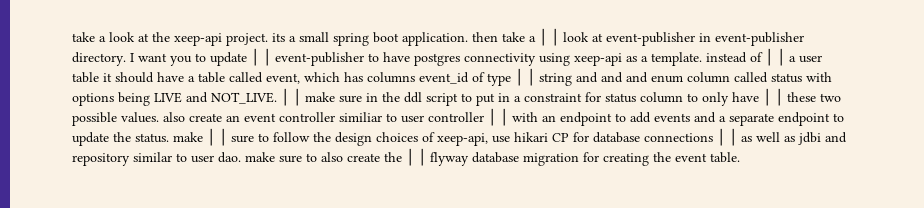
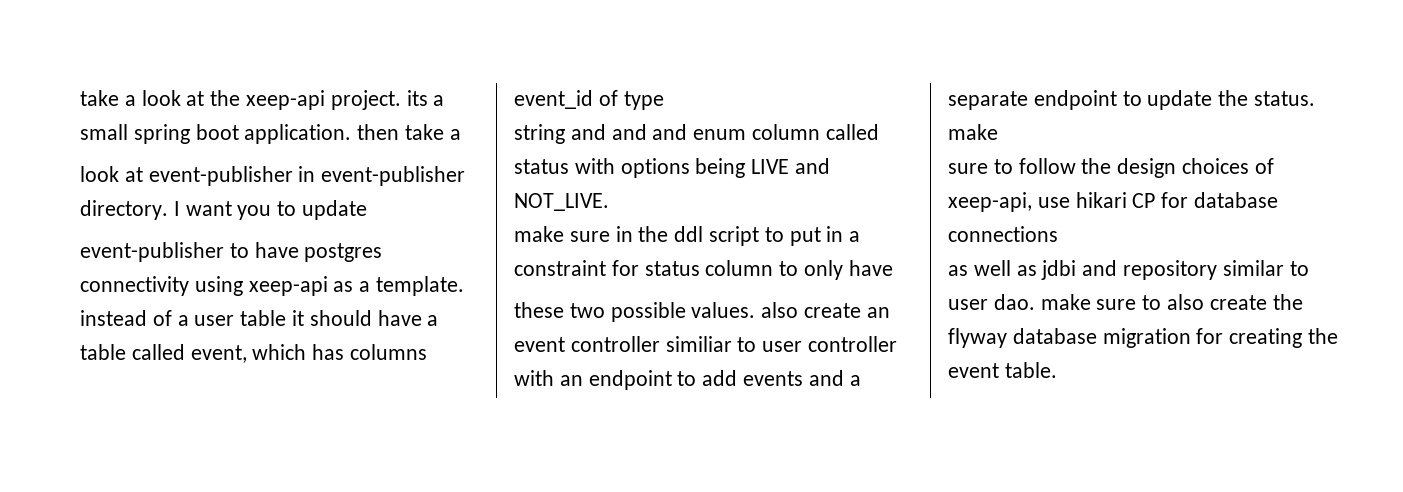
- take a look at the xeep-api project. its a small spring boot application. then take a │ │ look at event-publisher in event-publisher directory.
+ take a look at the xeep-api project. its a small spring boot application. then take a
+ look at event-publisher in event-publisher directory.
- I want you to update │ │ event-publisher to have postgres connectivity using xeep-api as a template. instead of │ │ a user table it should have a table called event, which has columns event_id of type │ │ string and and and enum column called status with options being LIVE and NOT_LIVE. │ │ make sure in the ddl script to put in a constraint for status column to only have │ │ these two possible values. also create an event controller similiar to user controller │ │ with an endpoint to add events and a separate endpoint to update the status. make │ │ sure to follow the design choices of xeep-api, use hikari CP for database connections │ │ as well as jdbi and repository similar to user dao. make sure to also create the │ │ flyway database migration for creating the event table.
+ I want you to update
+ event-publisher to have postgres connectivity using xeep-api as a template. instead of a user table it should have a table called event, which has columns event_id of type
+ string and and and enum column called status with options being LIVE and NOT_LIVE.
+ make sure in the ddl script to put in a constraint for status column to only have
+ these two possible values. also create an event controller similiar to user controller with an endpoint to add events and a separate endpoint to update the status. make
+ sure to follow the design choices of xeep-api, use hikari CP for database connections
+ as well as jdbi and repository similar to user dao. make sure to also create the flyway database migration for creating the event table.

